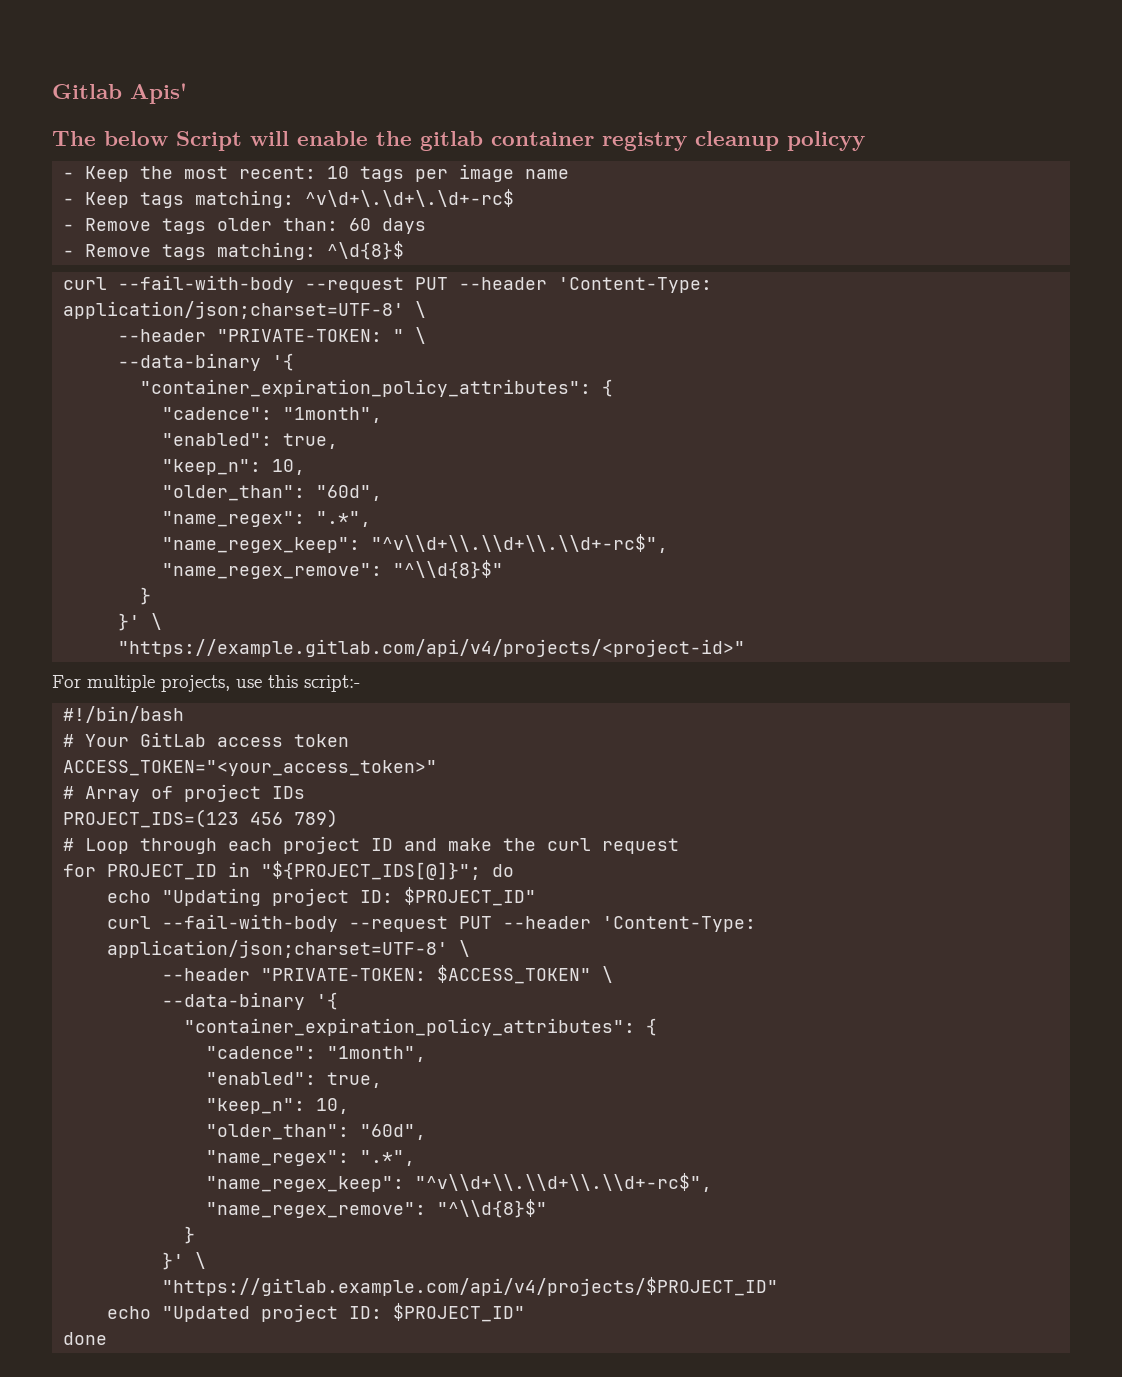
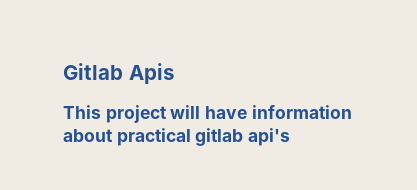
- Gitlab Apis'
- The below Script will enable the gitlab container registry cleanup policyy
- - Keep the most recent: 10 tags per image name
- - Keep tags matching: ^v\d+\.\d+\.\d+-rc$
- - Remove tags older than: 60 days
- - Remove tags matching: ^\d{8}$
- curl --fail-with-body --request PUT --header 'Content-Type: application/json;charset=UTF-8' \
- --header "PRIVATE-TOKEN: " \
- --data-binary '{
- "container_expiration_policy_attributes": {
- "cadence": "1month",
- "enabled": true,
- "keep_n": 10,
- "older_than": "60d",
- "name_regex": ".*",
- "name_regex_keep": "^v\\d+\\.\\d+\\.\\d+-rc$",
- "name_regex_remove": "^\\d{8}$"
- }
- }' \
- "https://example.gitlab.com/api/v4/projects/<project-id>"
- For multiple projects, use this script:-
- #!/bin/bash
- # Your GitLab access token
- ACCESS_TOKEN="<your_access_token>"
- # Array of project IDs
- PROJECT_IDS=(123 456 789)
- # Loop through each project ID and make the curl request
- for PROJECT_ID in "${PROJECT_IDS[@]}"; do
- echo "Updating project ID: $PROJECT_ID"
- curl --fail-with-body --request PUT --header 'Content-Type: application/json;charset=UTF-8' \
- --header "PRIVATE-TOKEN: $ACCESS_TOKEN" \
- --data-binary '{
- "container_expiration_policy_attributes": {
- "cadence": "1month",
- "enabled": true,
- "keep_n": 10,
- "older_than": "60d",
- "name_regex": ".*",
- "name_regex_keep": "^v\\d+\\.\\d+\\.\\d+-rc$",
- "name_regex_remove": "^\\d{8}$"
- }
- }' \
- "https://gitlab.example.com/api/v4/projects/$PROJECT_ID"
- echo "Updated project ID: $PROJECT_ID"
- done
+ Gitlab Apis
+ This project will have information about practical gitlab api's

